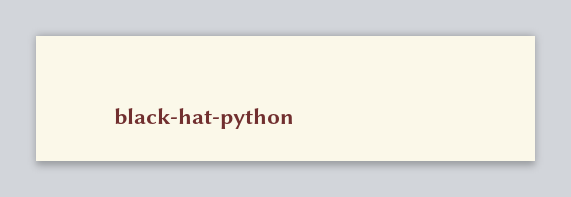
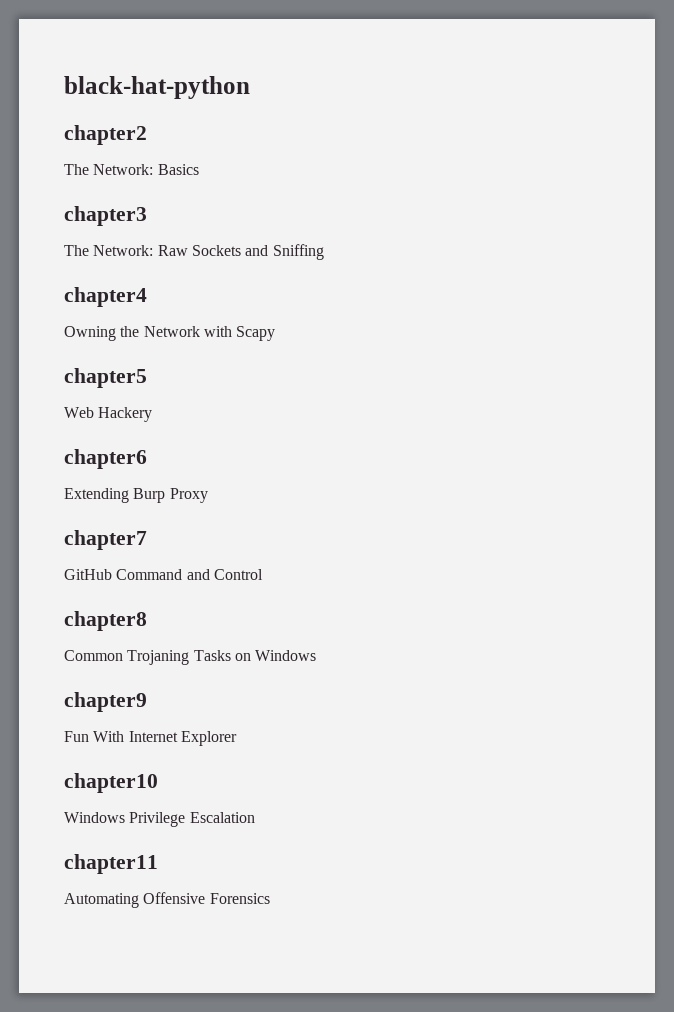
+ chapter2
+ The Network: Basics
+ chapter3
+ The Network: Raw Sockets and Sniffing
+ chapter4
+ Owning the Network with Scapy
+ chapter5
+ Web Hackery
+ chapter6
+ Extending Burp Proxy
+ chapter7
+ GitHub Command and Control
+ chapter8
+ Common Trojaning Tasks on Windows
+ chapter9
+ Fun With Internet Explorer
+ chapter10
+ Windows Privilege Escalation
+ chapter11
+ Automating Offensive Forensics

